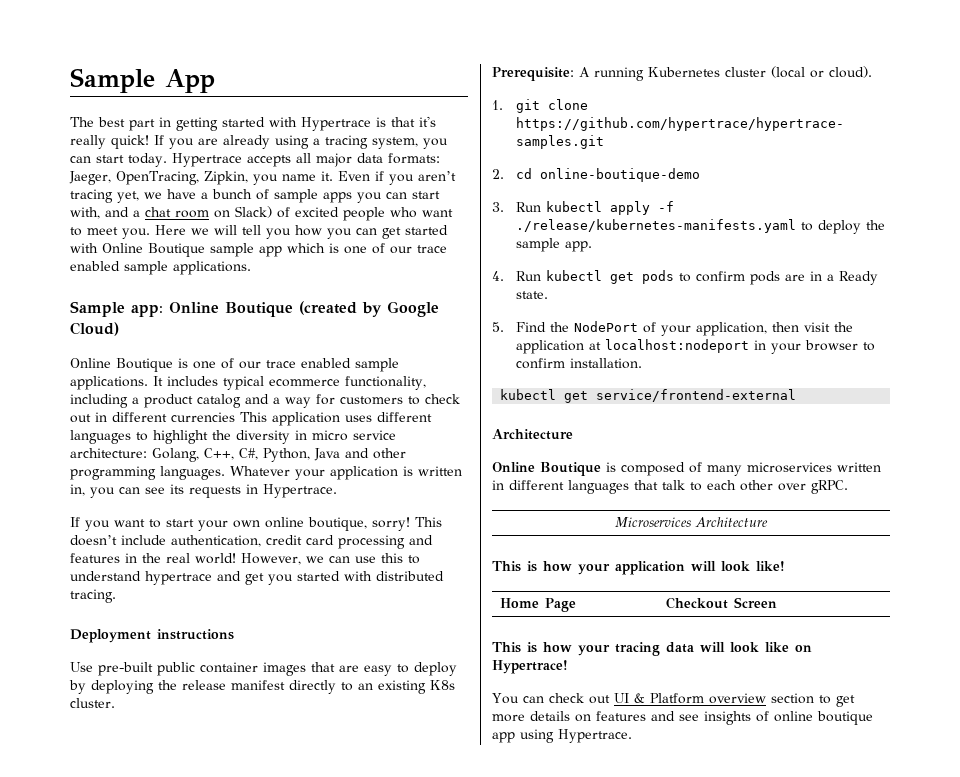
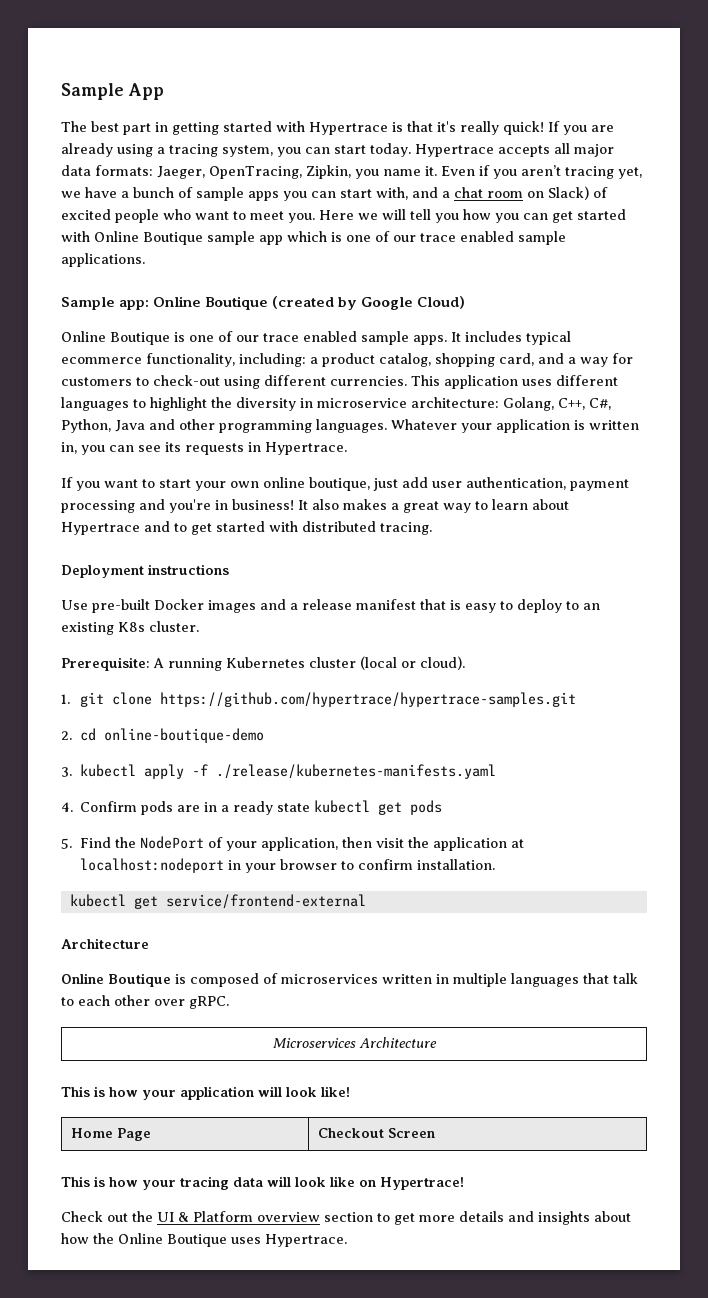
- Online Boutique is one of our trace enabled sample applications.
+ Online Boutique is one of our trace enabled sample apps.
- It includes typical ecommerce functionality, including a product catalog and a way for customers to check out in different currencies This application uses different languages to highlight the diversity in micro service architecture: Golang, C++, C#, Python, Java and other programming languages.
+ It includes typical ecommerce functionality, including: a product catalog, shopping card, and a way for customers to check-out using different currencies. This application uses different languages to highlight the diversity in microservice architecture: Golang, C++, C#, Python, Java and other programming languages.
- If you want to start your own online boutique, sorry! This doesn’t include authentication, credit card processing and features in the real world! However, we can use this to understand hypertrace and get you started with distributed tracing.
+ If you want to start your own online boutique, just add user authentication, payment processing and you're in business! It also makes a great way to learn about Hypertrace and to get started with distributed tracing.
- Use pre-built public container images that are easy to deploy by deploying the release manifest directly to an existing K8s cluster.
+ Use pre-built Docker images and a release manifest that is easy to deploy to an existing K8s cluster.
- 3. Run kubectl apply -f ./release/kubernetes-manifests.yaml to deploy the sample app.
- 4. Run kubectl get pods to confirm pods are in a Ready state.
+ 3. kubectl apply -f ./release/kubernetes-manifests.yaml
+ 4. Confirm pods are in a ready state kubectl get pods
- Online Boutique is composed of many microservices written in different languages that talk to each other over gRPC.
+ Online Boutique is composed of microservices written in multiple languages that talk to each other over gRPC.
- You can check out UI & Platform overview section to get more details on features and see insights of online boutique app using Hypertrace.
+ Check out the UI & Platform overview section to get more details and insights about how the Online Boutique uses Hypertrace.

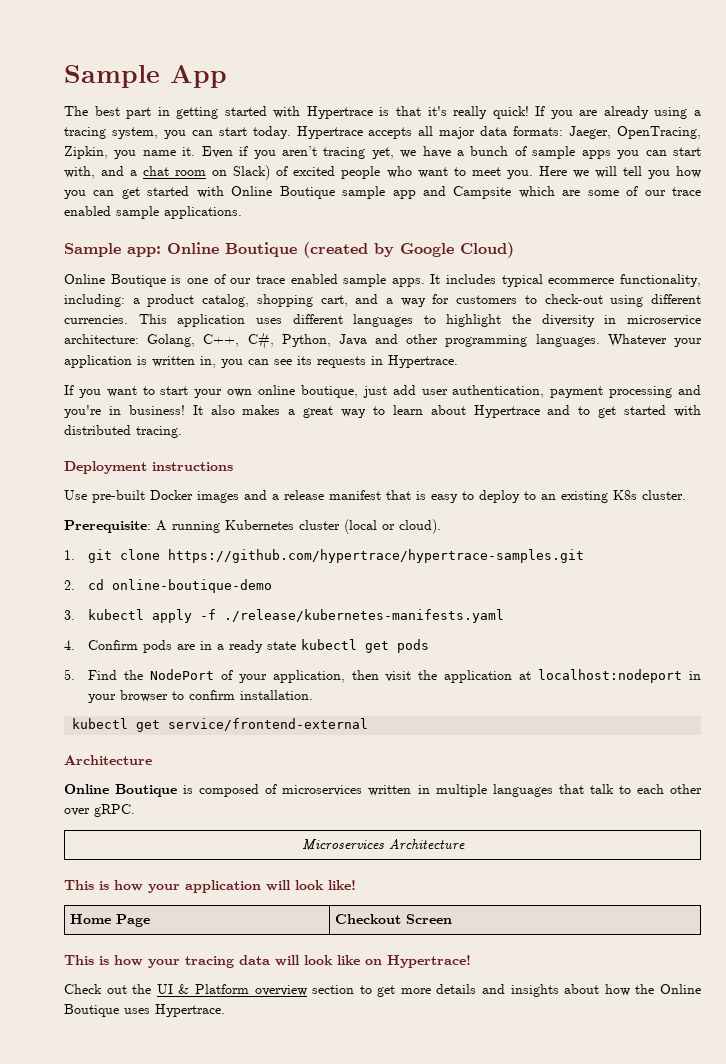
- Here we will tell you how you can get started with Online Boutique sample app which is one of our trace enabled sample applications.
+ Here we will tell you how you can get started with Online Boutique sample app and Campsite which are some of our trace enabled sample applications.
- It includes typical ecommerce functionality, including: a product catalog, shopping card, and a way for customers to check-out using different currencies.
+ It includes typical ecommerce functionality, including: a product catalog, shopping cart, and a way for customers to check-out using different currencies.

